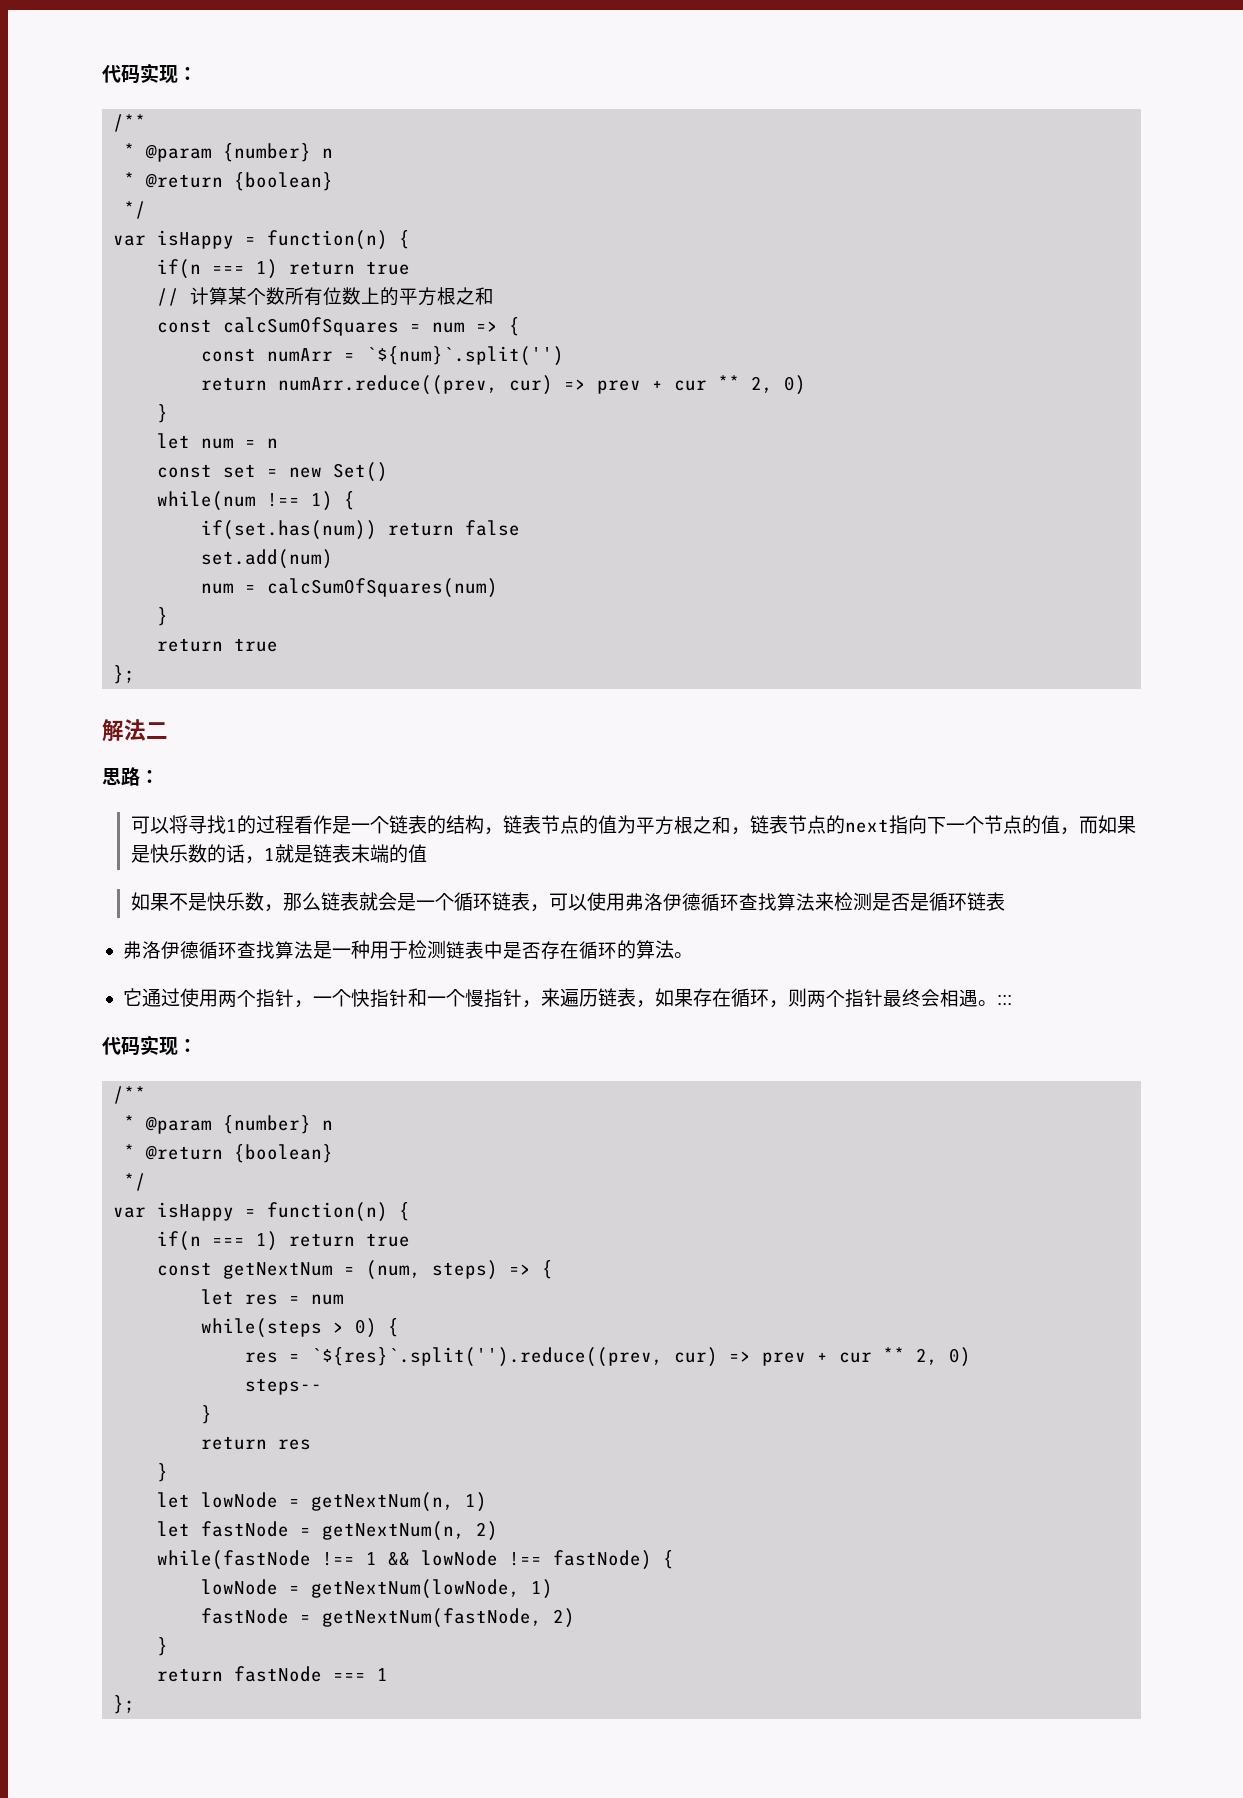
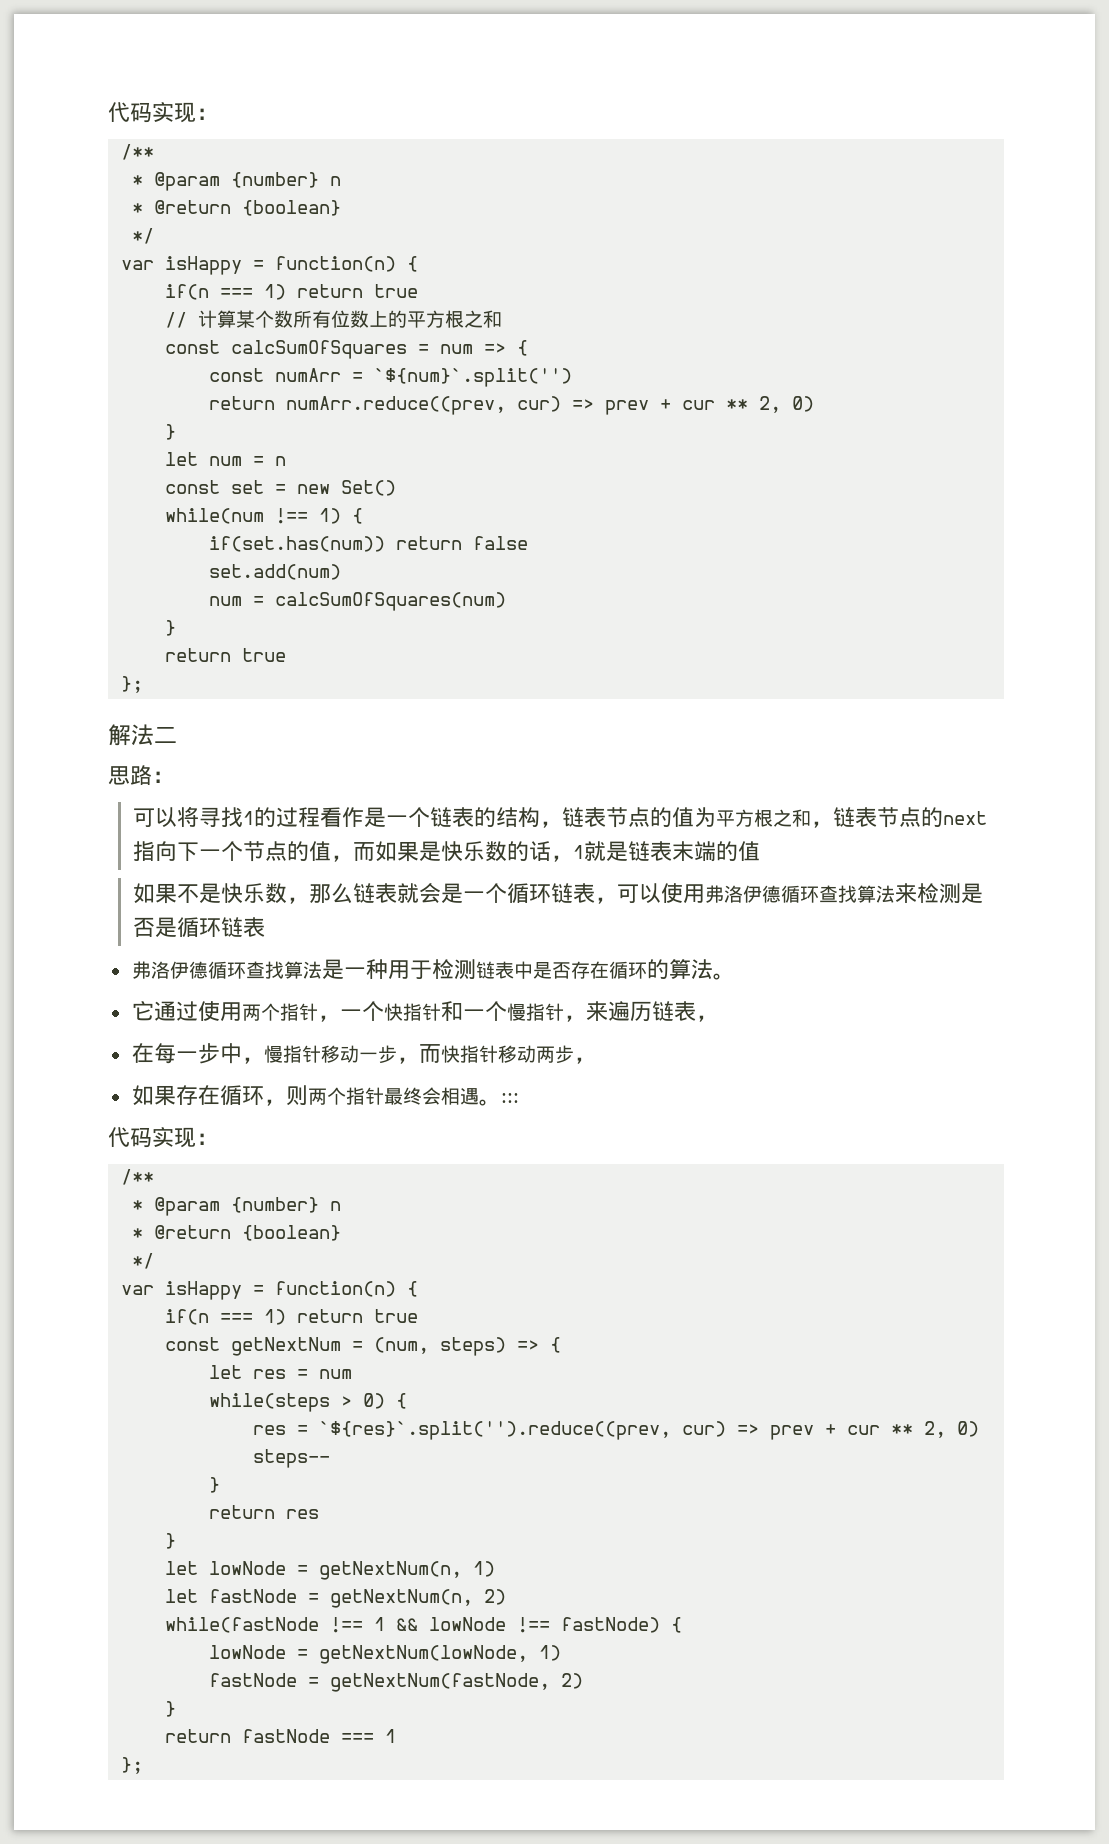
- 它通过使用两个指针，一个快指针和一个慢指针，来遍历链表，如果存在循环，则两个指针最终会相遇。:::
+ 它通过使用两个指针，一个快指针和一个慢指针，来遍历链表，
+ 在每一步中，慢指针移动一步，而快指针移动两步，
+ 如果存在循环，则两个指针最终会相遇。:::

